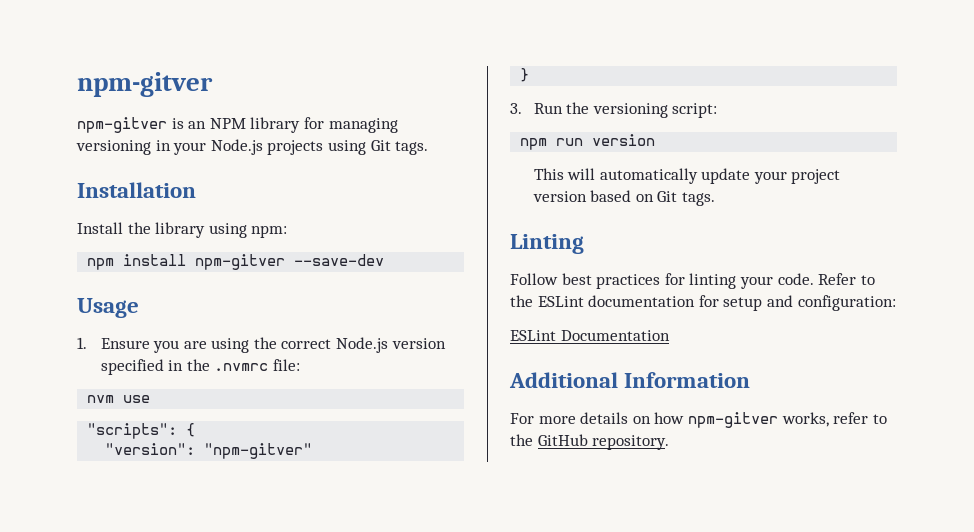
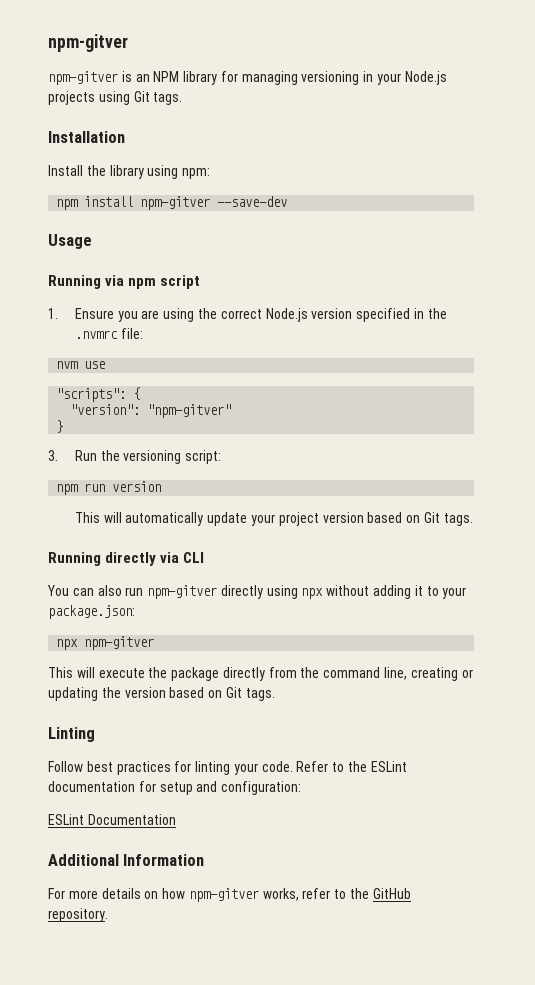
+ Running via npm script
+ Running directly via CLI
+ You can also run npm-gitver directly using npx without adding it to your package.json:
+ npx npm-gitver
+ This will execute the package directly from the command line, creating or updating the version based on Git tags.

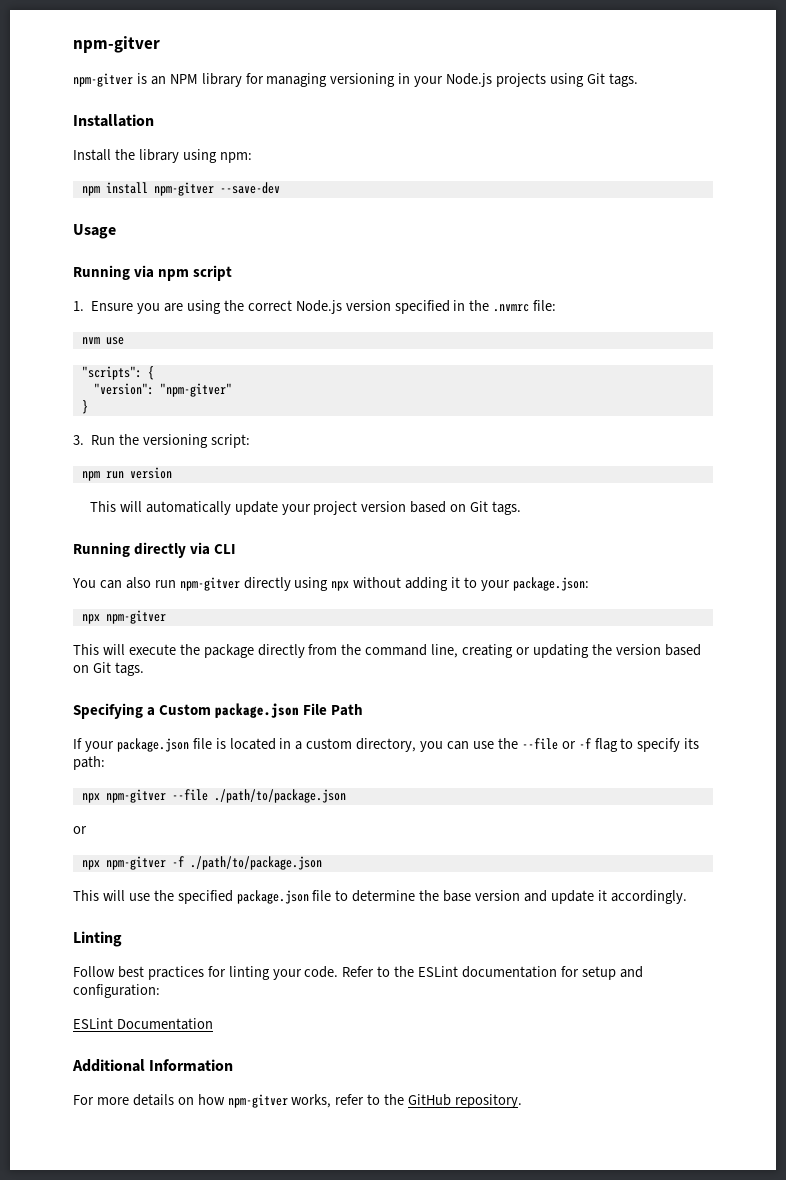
+ Specifying a Custom package.json File Path
+ If your package.json file is located in a custom directory, you can use the --file or -f flag to specify its path:
+ npx npm-gitver --file ./path/to/package.json
+ or
+ npx npm-gitver -f ./path/to/package.json
+ This will use the specified package.json file to determine the base version and update it accordingly.

